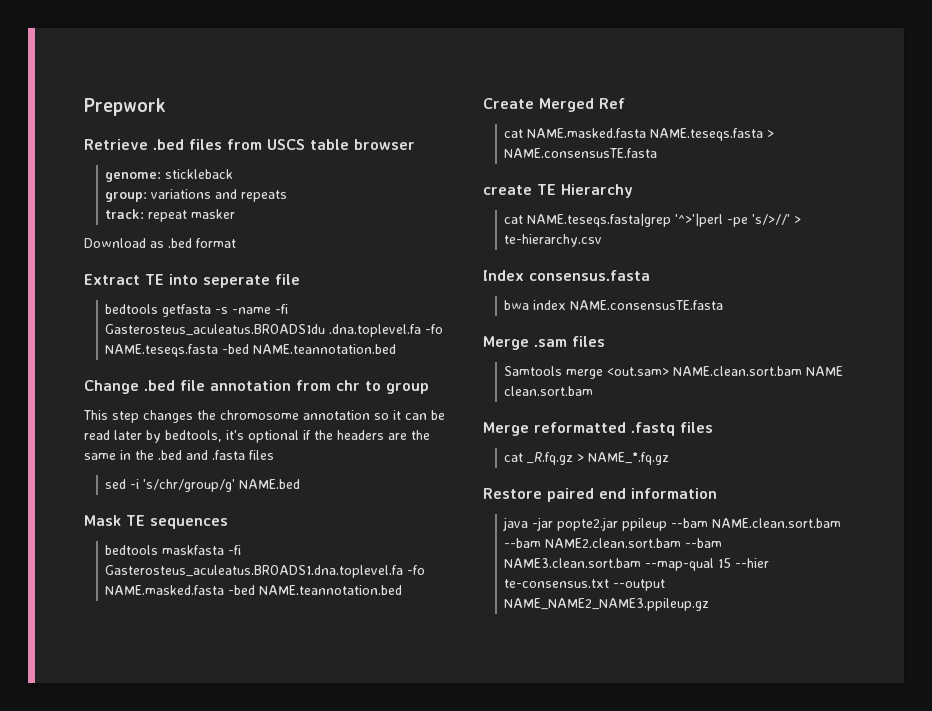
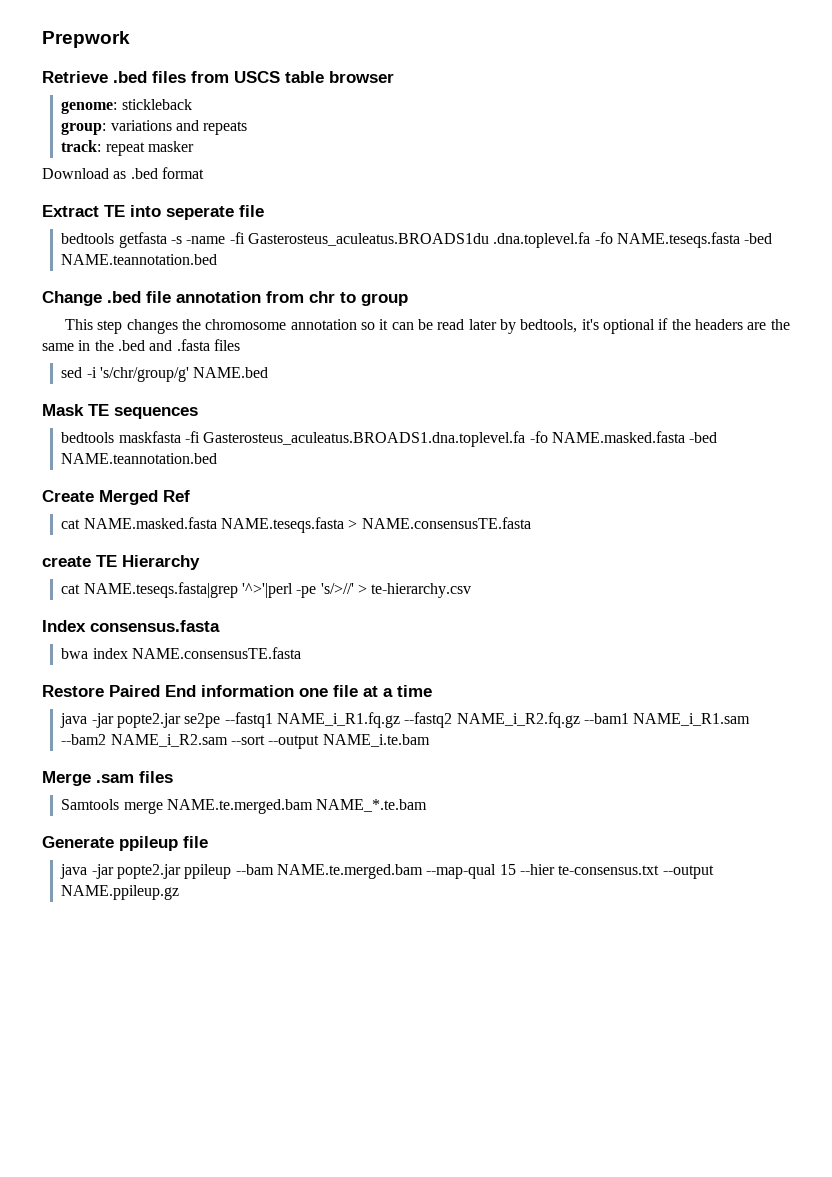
+ Restore Paired End information one file at a time
+ java -jar popte2.jar se2pe --fastq1 NAME_i_R1.fq.gz --fastq2 NAME_i_R2.fq.gz --bam1 NAME_i_R1.sam --bam2 NAME_i_R2.sam --sort --output NAME_i.te.bam
- Samtools merge <out.sam> NAME.clean.sort.bam NAME clean.sort.bam
- Merge reformatted .fastq files
- cat _R.fq.gz > NAME_*.fq.gz
- Restore paired end information
+ Samtools merge NAME.te.merged.bam NAME_*.te.bam
+ Generate ppileup file
- java -jar popte2.jar ppileup --bam NAME.clean.sort.bam --bam NAME2.clean.sort.bam --bam NAME3.clean.sort.bam --map-qual 15 --hier te-consensus.txt --output NAME_NAME2_NAME3.ppileup.gz
+ java -jar popte2.jar ppileup --bam NAME.te.merged.bam --map-qual 15 --hier te-consensus.txt --output NAME.ppileup.gz

